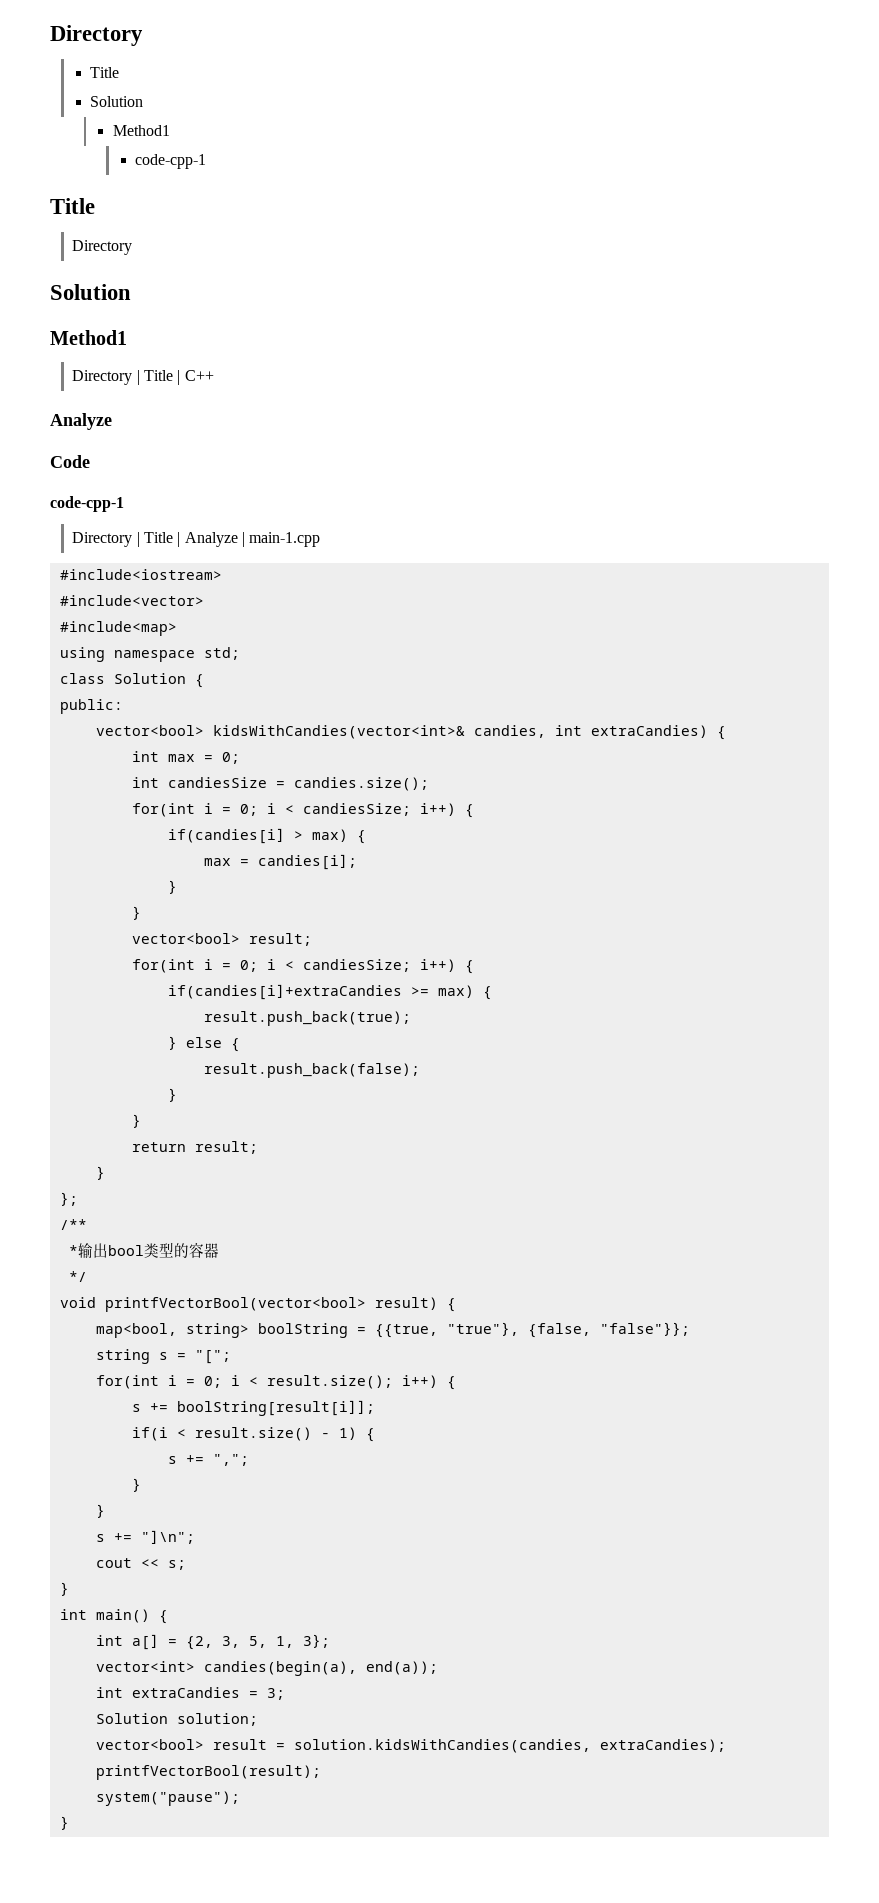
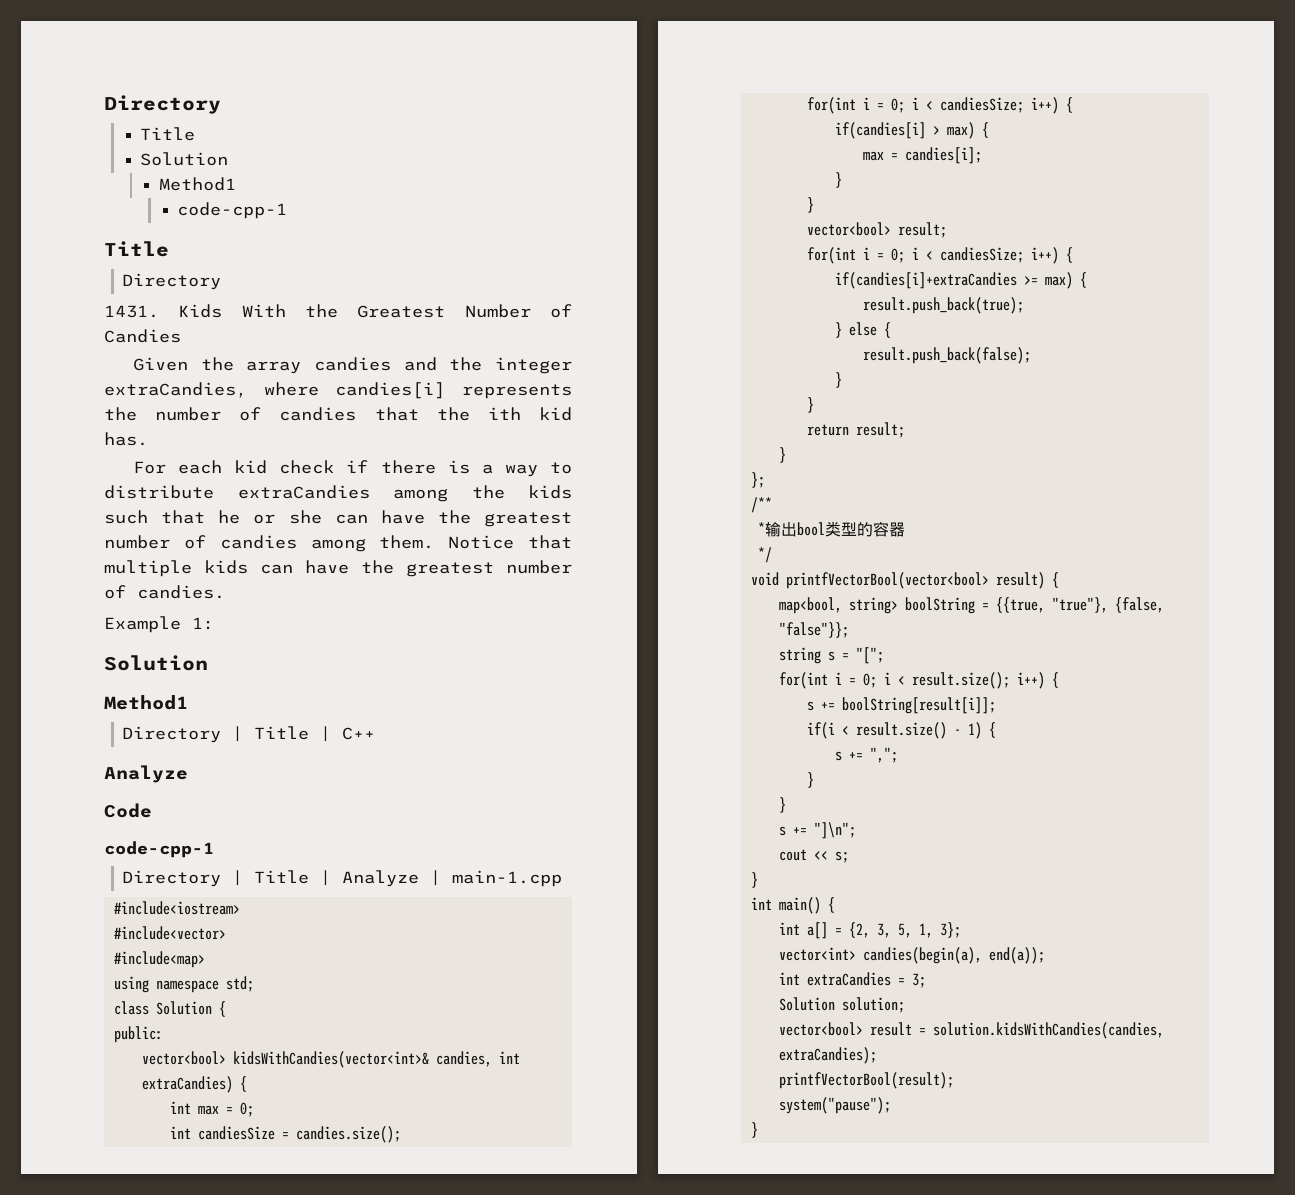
+ 1431. Kids With the Greatest Number of Candies
+ Given the array candies and the integer extraCandies, where candies[i] represents the number of candies that the ith kid has.
+ For each kid check if there is a way to distribute extraCandies among the kids such that he or she can have the greatest number of candies among them. Notice that multiple kids can have the greatest number of candies.
+ Example 1:

